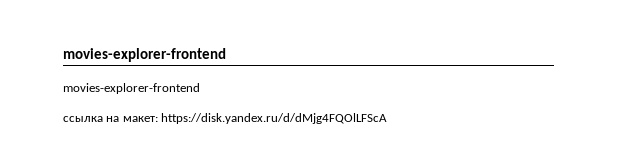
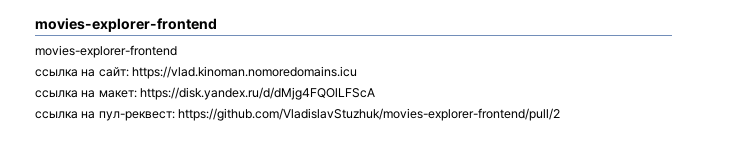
+ ссылка на сайт: https://vlad.kinoman.nomoredomains.icu
+ ссылка на пул-реквест: https://github.com/VladislavStuzhuk/movies-explorer-frontend/pull/2

